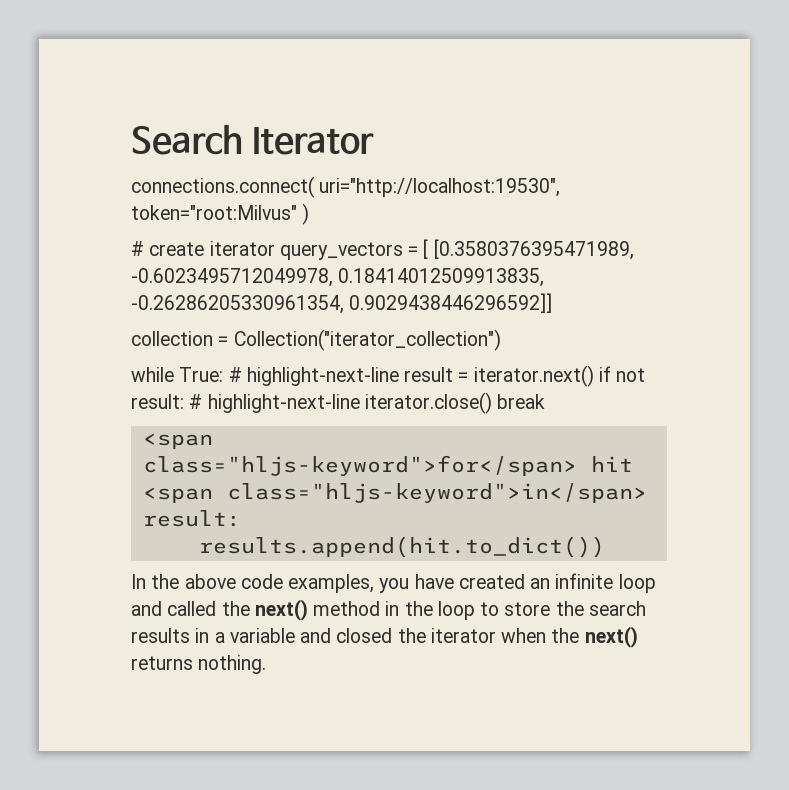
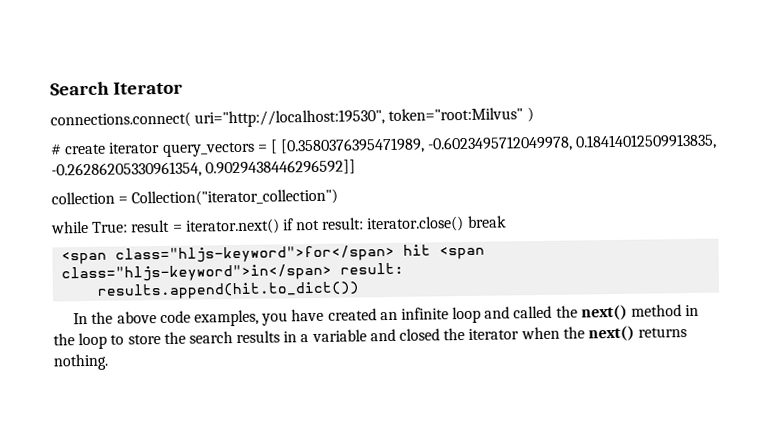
- while True: # highlight-next-line result = iterator.next() if not result: # highlight-next-line iterator.close() break
+ while True: result = iterator.next() if not result: iterator.close() break

